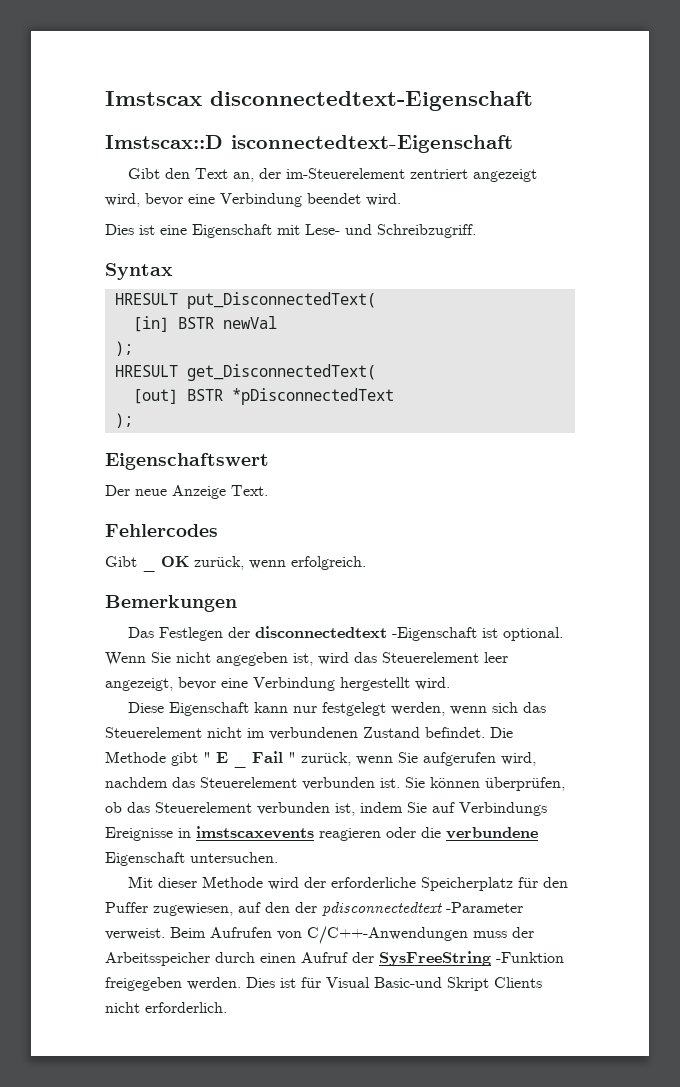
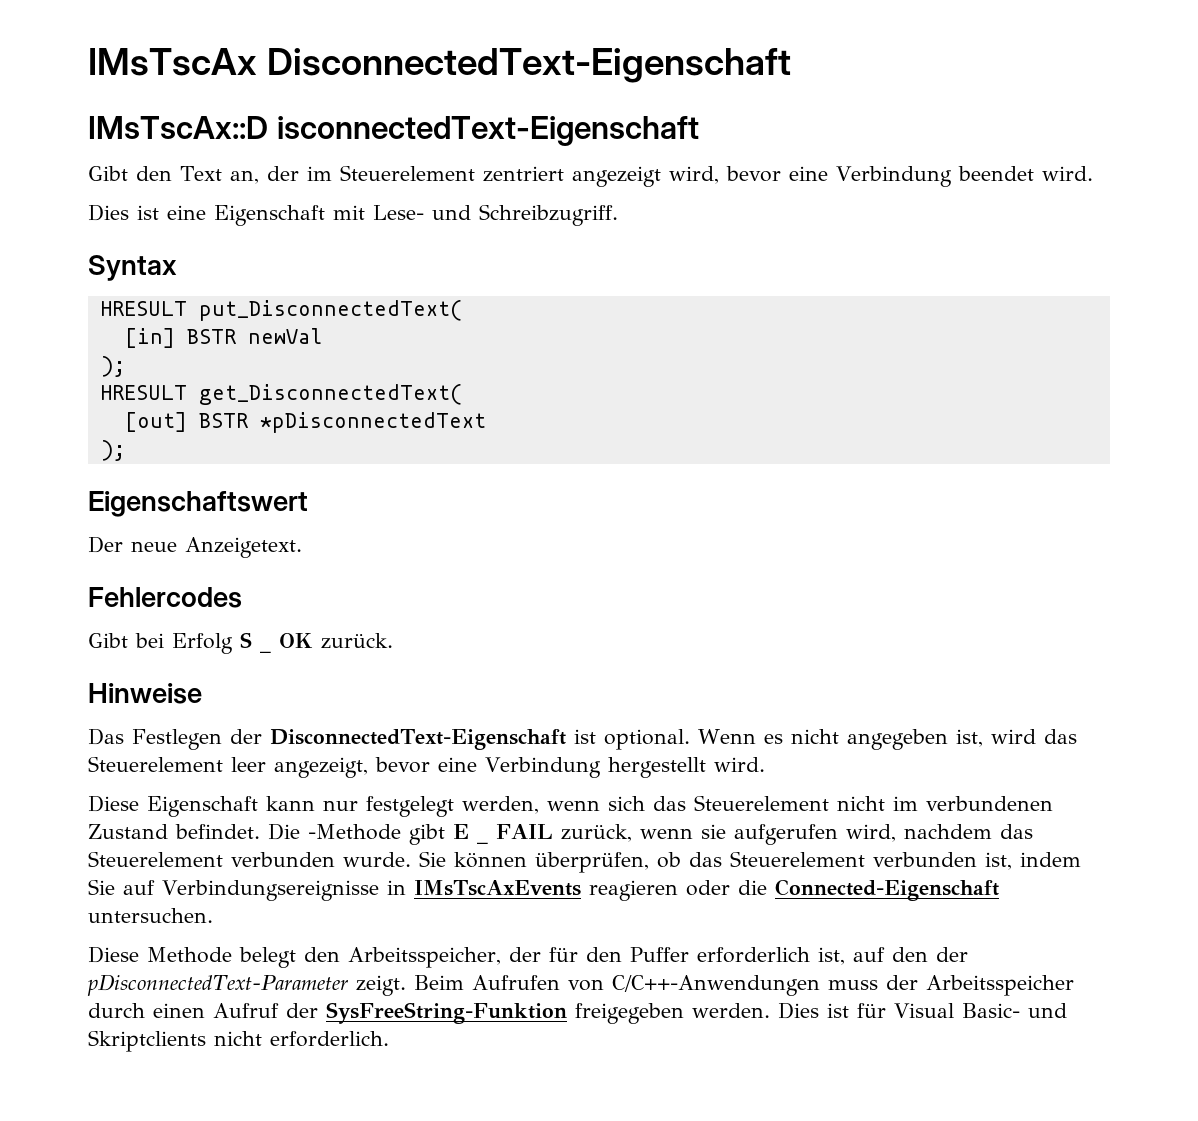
- Imstscax disconnectedtext-Eigenschaft
- Imstscax::D isconnectedtext-Eigenschaft
+ IMsTscAx DisconnectedText-Eigenschaft
+ IMsTscAx::D isconnectedText-Eigenschaft
- Gibt den Text an, der im-Steuerelement zentriert angezeigt wird, bevor eine Verbindung beendet wird.
+ Gibt den Text an, der im Steuerelement zentriert angezeigt wird, bevor eine Verbindung beendet wird.
- Der neue Anzeige Text.
+ Der neue Anzeigetext.
- Gibt _ OK zurück, wenn erfolgreich.
- Bemerkungen
+ Gibt bei Erfolg S _ OK zurück.
+ Hinweise
- Das Festlegen der disconnectedtext -Eigenschaft ist optional.
+ Das Festlegen der DisconnectedText-Eigenschaft ist optional.
- Wenn Sie nicht angegeben ist, wird das Steuerelement leer angezeigt, bevor eine Verbindung hergestellt wird.
+ Wenn es nicht angegeben ist, wird das Steuerelement leer angezeigt, bevor eine Verbindung hergestellt wird.
- Die Methode gibt " E _ Fail " zurück, wenn Sie aufgerufen wird, nachdem das Steuerelement verbunden ist.
+ Die -Methode gibt E _ FAIL zurück, wenn sie aufgerufen wird, nachdem das Steuerelement verbunden wurde.
- Sie können überprüfen, ob das Steuerelement verbunden ist, indem Sie auf Verbindungs Ereignisse in imstscaxevents reagieren oder die verbundene Eigenschaft untersuchen.
+ Sie können überprüfen, ob das Steuerelement verbunden ist, indem Sie auf Verbindungsereignisse in IMsTscAxEvents reagieren oder die Connected-Eigenschaft untersuchen.
- Mit dieser Methode wird der erforderliche Speicherplatz für den Puffer zugewiesen, auf den der pdisconnectedtext -Parameter verweist.
+ Diese Methode belegt den Arbeitsspeicher, der für den Puffer erforderlich ist, auf den der pDisconnectedText-Parameter zeigt.
- Beim Aufrufen von C/C++-Anwendungen muss der Arbeitsspeicher durch einen Aufruf der SysFreeString -Funktion freigegeben werden.
+ Beim Aufrufen von C/C++-Anwendungen muss der Arbeitsspeicher durch einen Aufruf der SysFreeString-Funktion freigegeben werden.
- Dies ist für Visual Basic-und Skript Clients nicht erforderlich.
+ Dies ist für Visual Basic- und Skriptclients nicht erforderlich.

